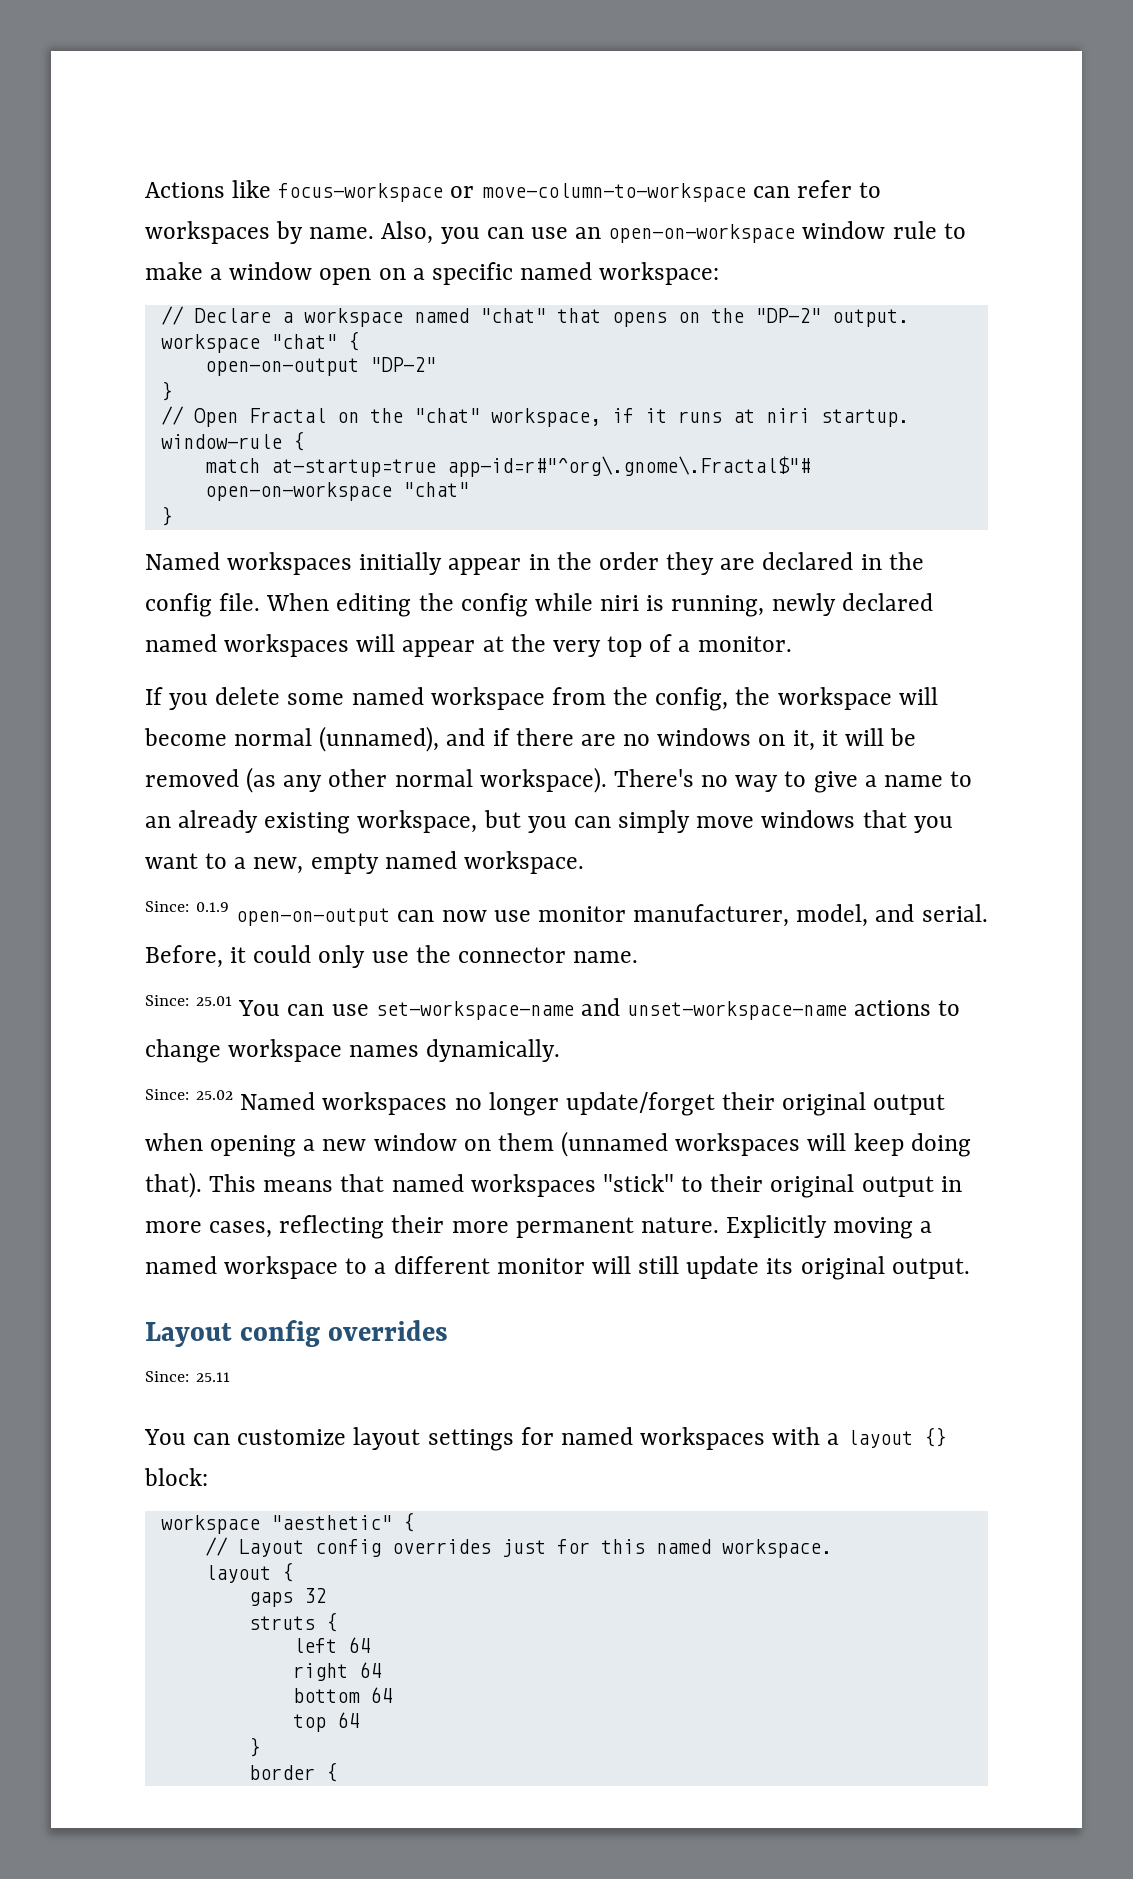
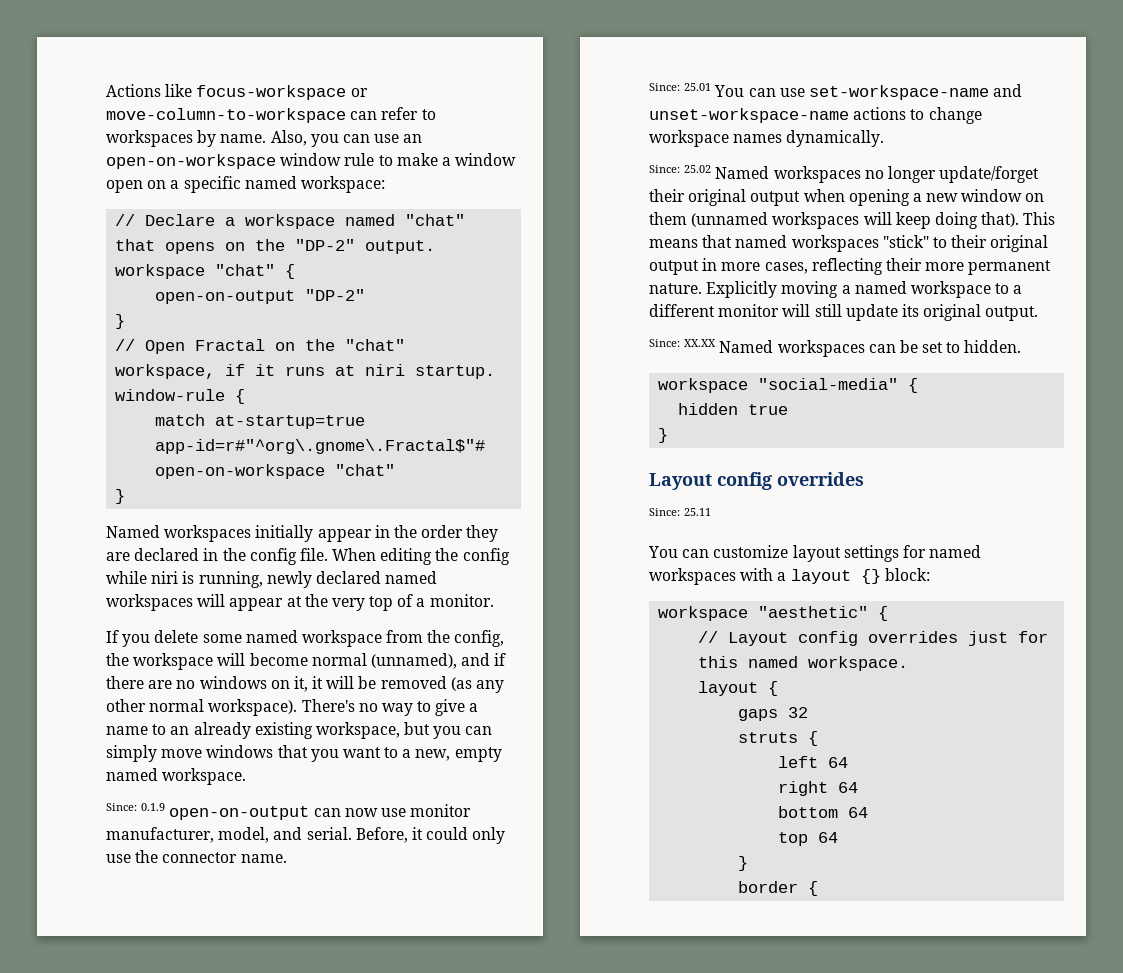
+ Since: XX.XX Named workspaces can be set to hidden.
+ workspace "social-media" {
+ hidden true
+ }

